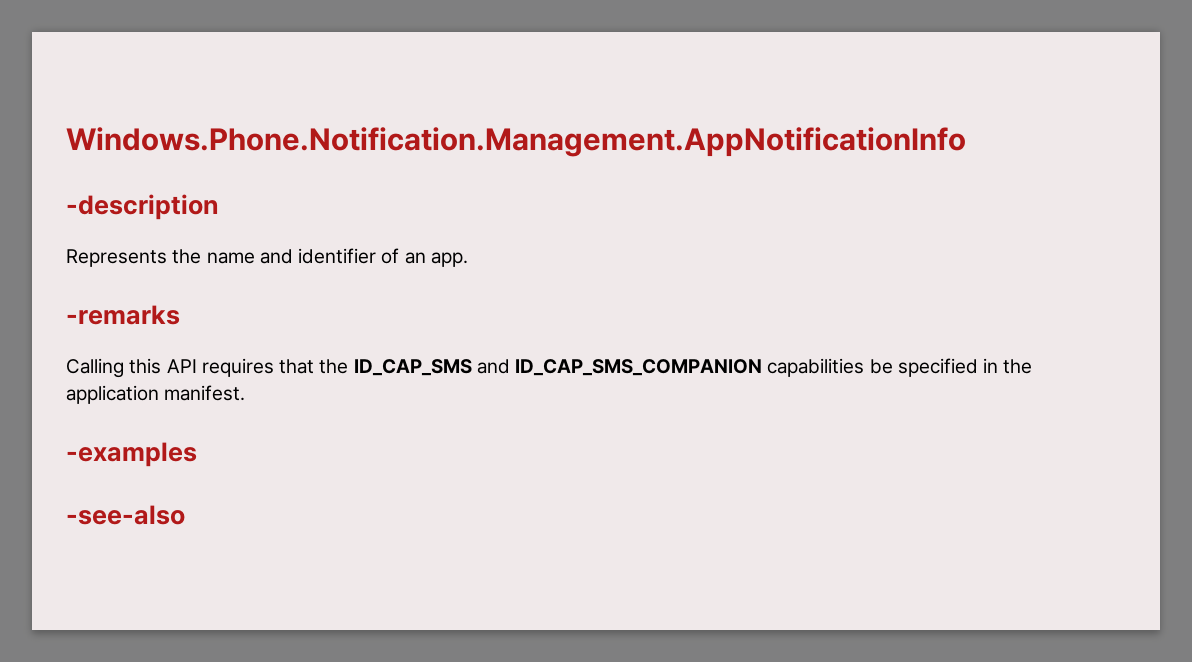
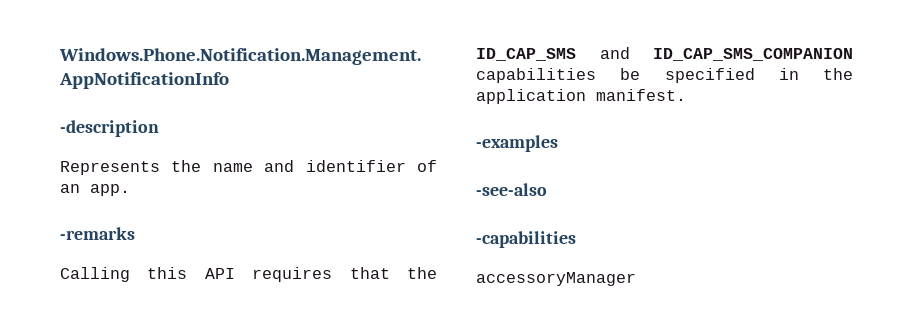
+ -capabilities
+ accessoryManager

